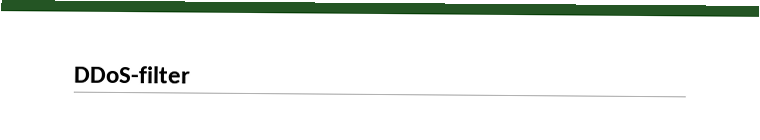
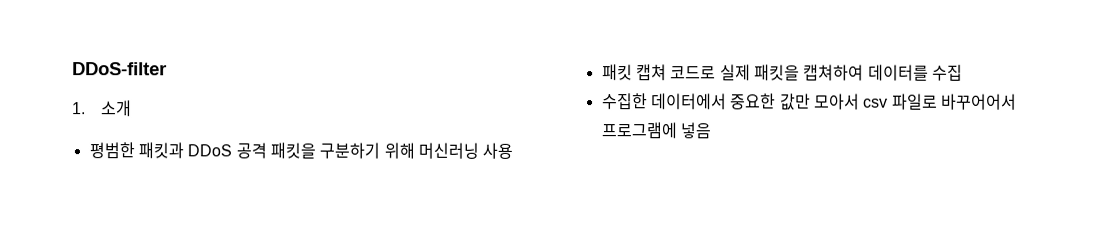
+ 1. 소개
+ 평범한 패킷과 DDoS 공격 패킷을 구분하기 위해 머신러닝 사용
+ 패킷 캡쳐 코드로 실제 패킷을 캡쳐하여 데이터를 수집
+ 수집한 데이터에서 중요한 값만 모아서 csv 파일로 바꾸어어서 프로그램에 넣음

